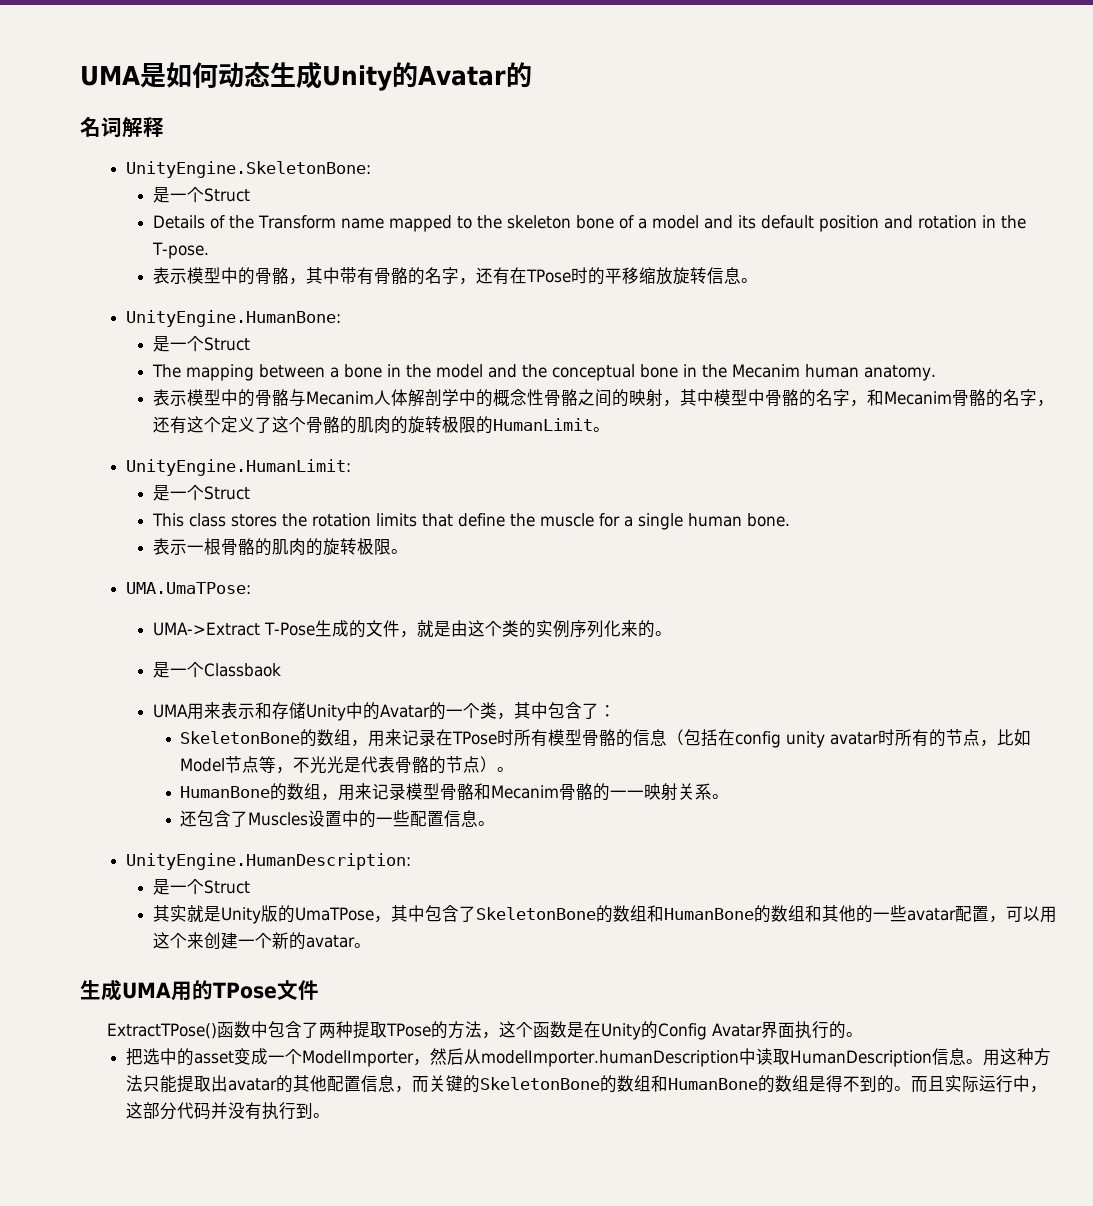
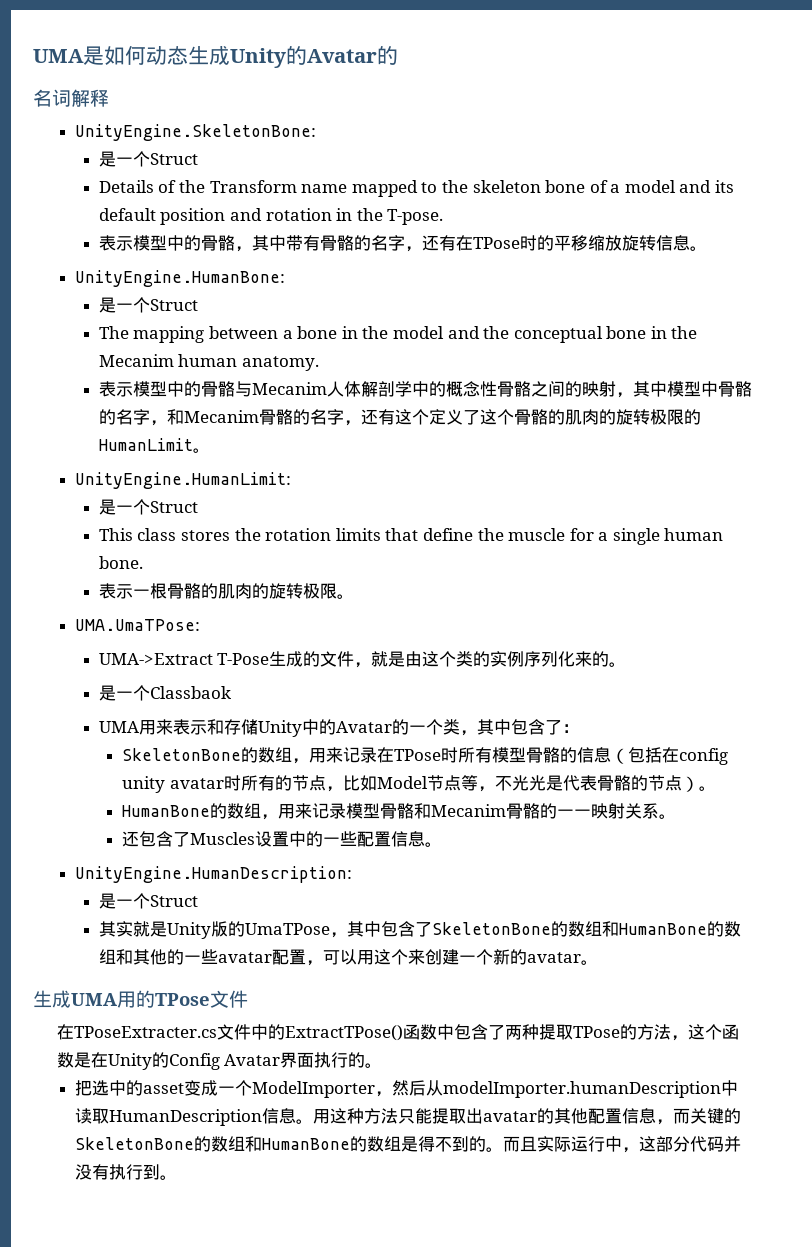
- ExtractTPose()函数中包含了两种提取TPose的方法，这个函数是在Unity的Config Avatar界面执行的。
+ 在TPoseExtracter.cs文件中的ExtractTPose()函数中包含了两种提取TPose的方法，这个函数是在Unity的Config Avatar界面执行的。

